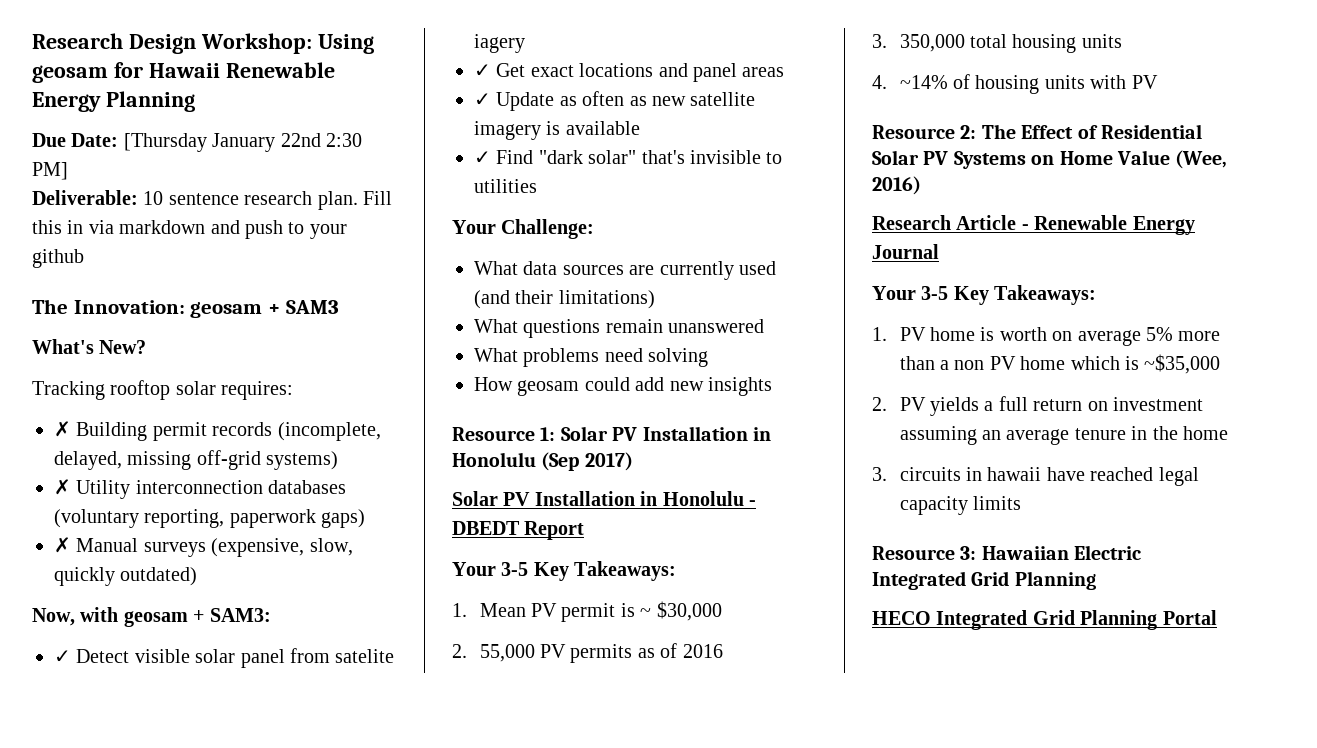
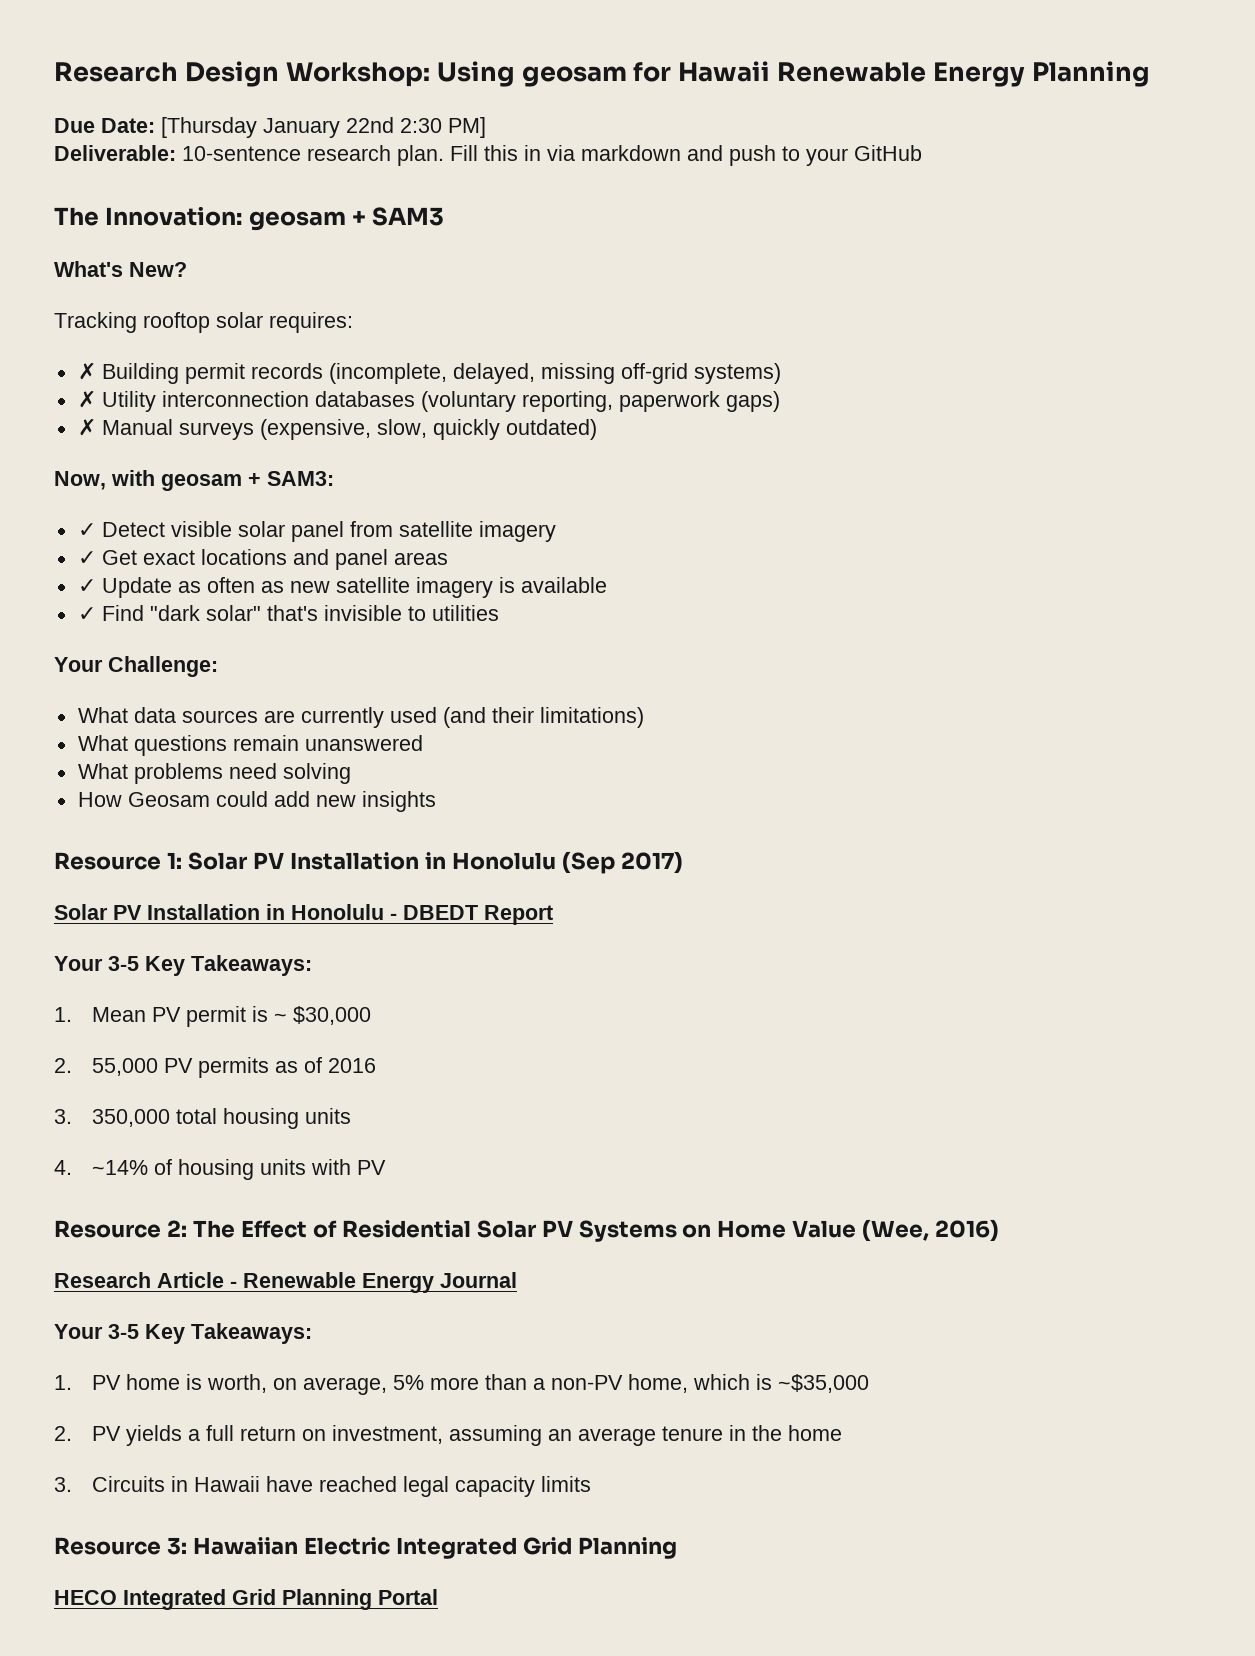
- Deliverable: 10 sentence research plan.
+ Deliverable: 10-sentence research plan.
- Fill this in via markdown and push to your github
+ Fill this in via markdown and push to your GitHub
- ✓ Detect visible solar panel from satelite iagery
+ ✓ Detect visible solar panel from satellite imagery
- How geosam could add new insights
+ How Geosam could add new insights
- 1. PV home is worth on average 5% more than a non PV home which is ~$35,000
+ 1. PV home is worth, on average, 5% more than a non-PV home, which is ~$35,000
- 2. PV yields a full return on investment assuming an average tenure in the home
+ 2. PV yields a full return on investment, assuming an average tenure in the home
- 3. circuits in hawaii have reached legal capacity limits
+ 3. Circuits in Hawaii have reached legal capacity limits

